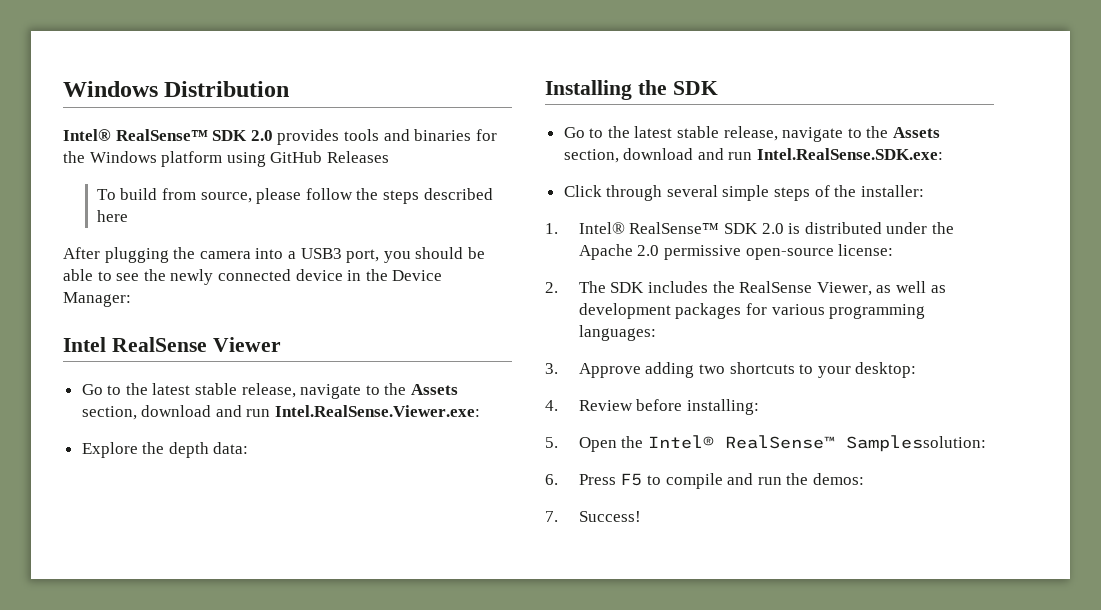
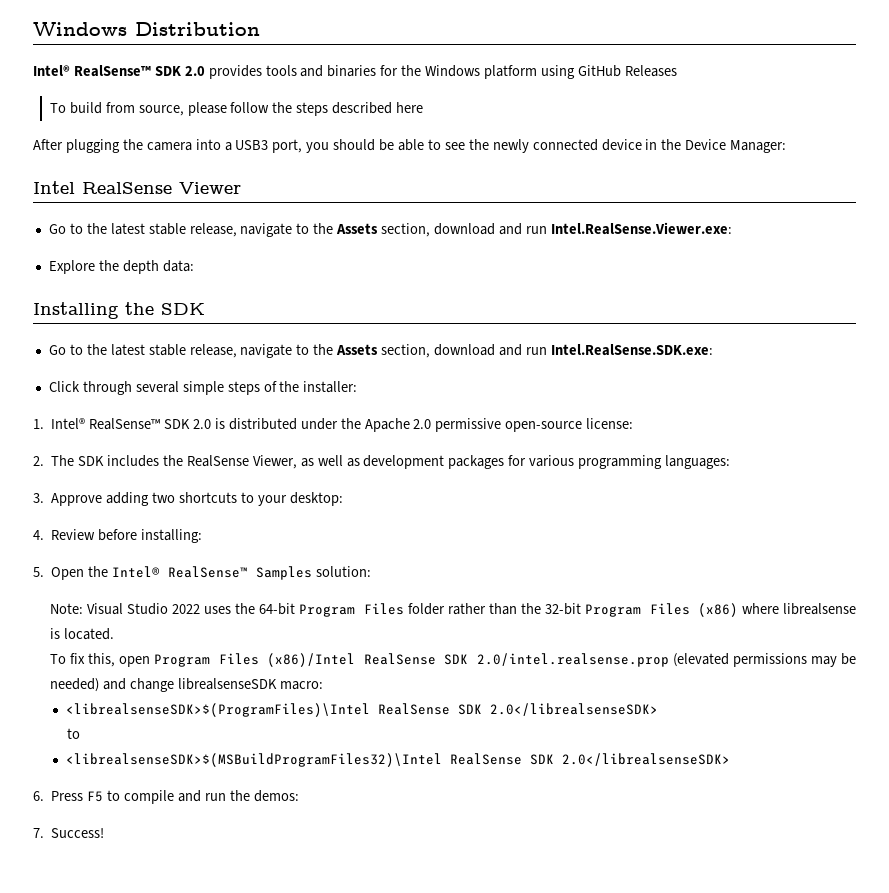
- 5. Open the Intel® RealSense™ Samplessolution:
+ 5. Open the Intel® RealSense™ Samples solution:
+ Note: Visual Studio 2022 uses the 64-bit Program Files folder rather than the 32-bit Program Files (x86) where librealsense is located.
+ To fix this, open Program Files (x86)/Intel RealSense SDK 2.0/intel.realsense.prop (elevated permissions may be needed) and change librealsenseSDK macro:
+ <librealsenseSDK>$(ProgramFiles)\Intel RealSense SDK 2.0</librealsenseSDK>
+ to
+ <librealsenseSDK>$(MSBuildProgramFiles32)\Intel RealSense SDK 2.0</librealsenseSDK>

